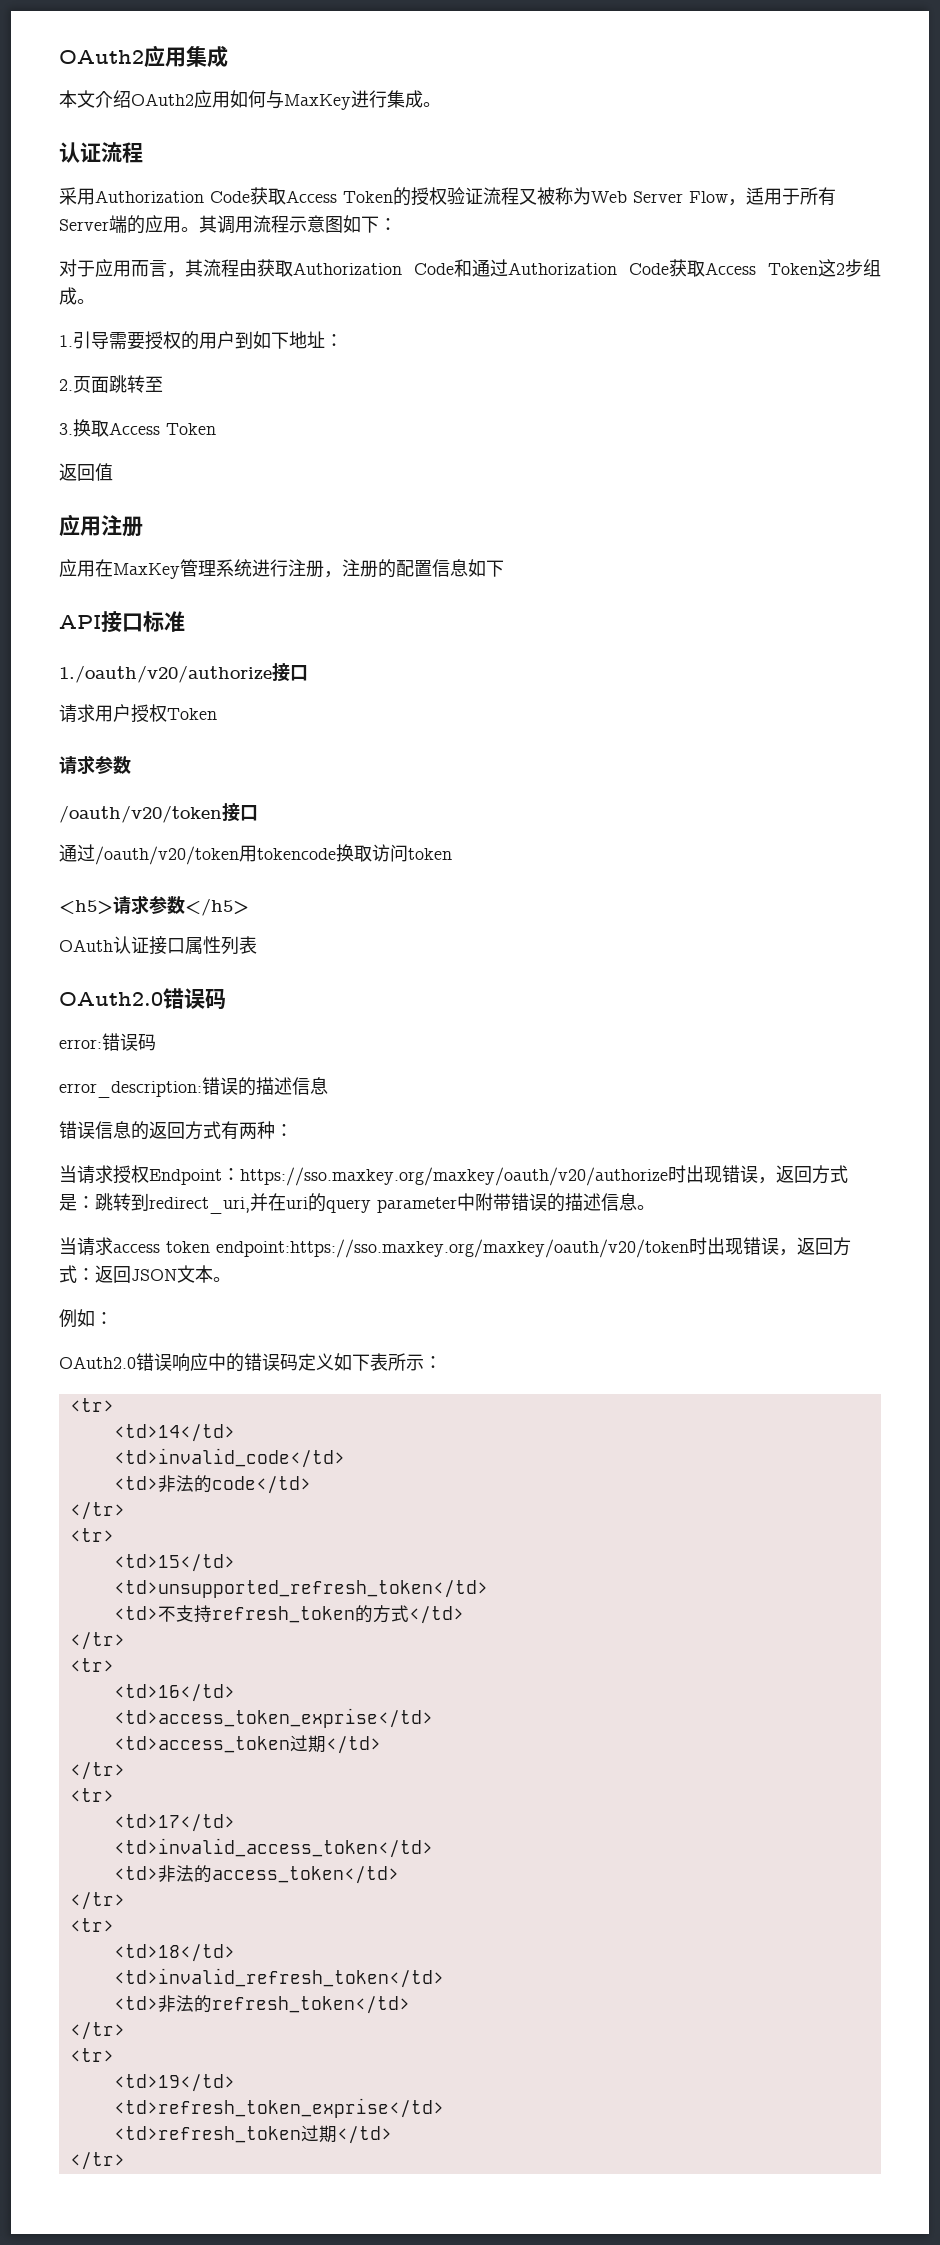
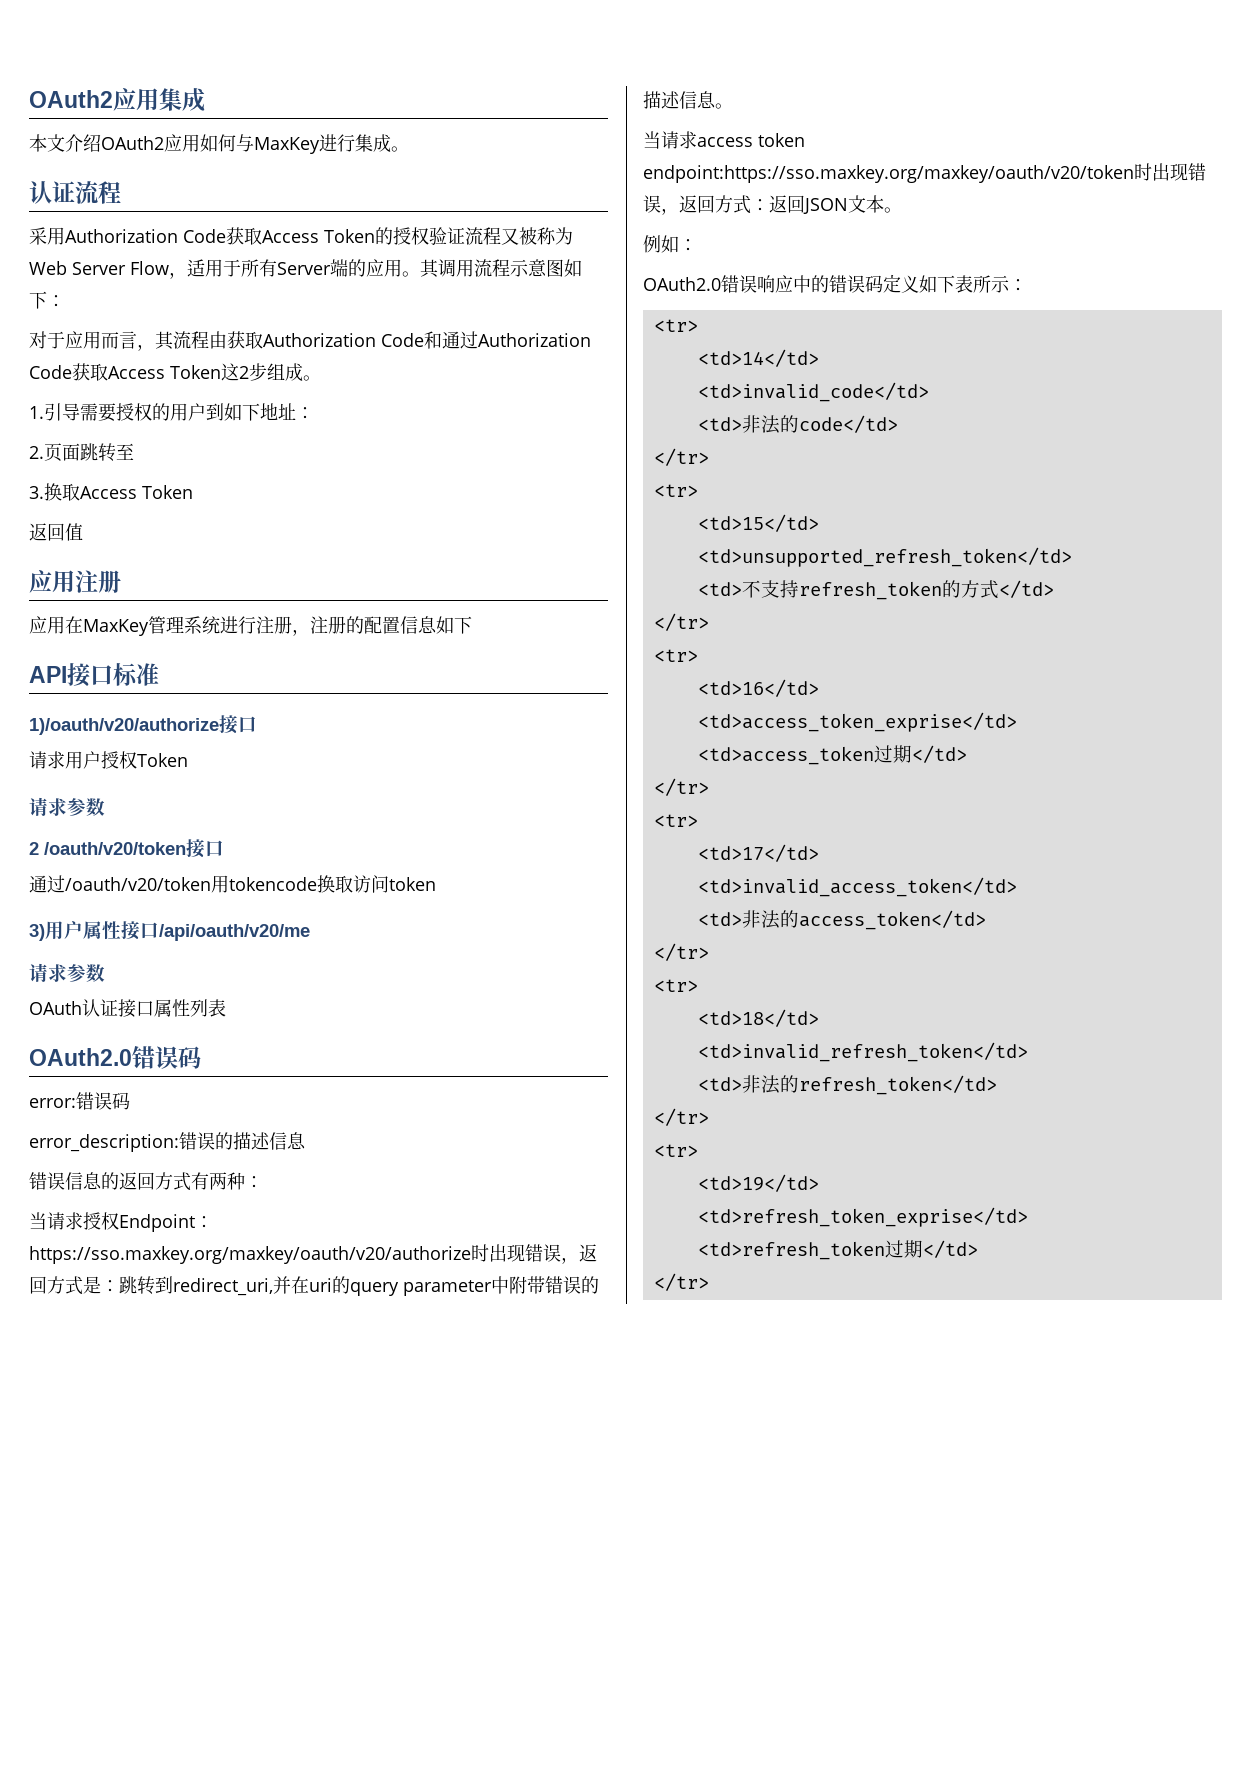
- 1./oauth/v20/authorize接口
+ 1)/oauth/v20/authorize接口
- /oauth/v20/token接口
+ 2 /oauth/v20/token接口
- <h5>请求参数</h5>
+ 3)用户属性接口/api/oauth/v20/me
+ 请求参数

